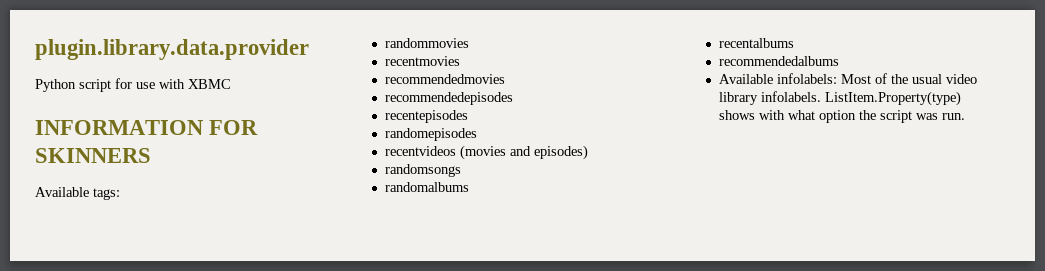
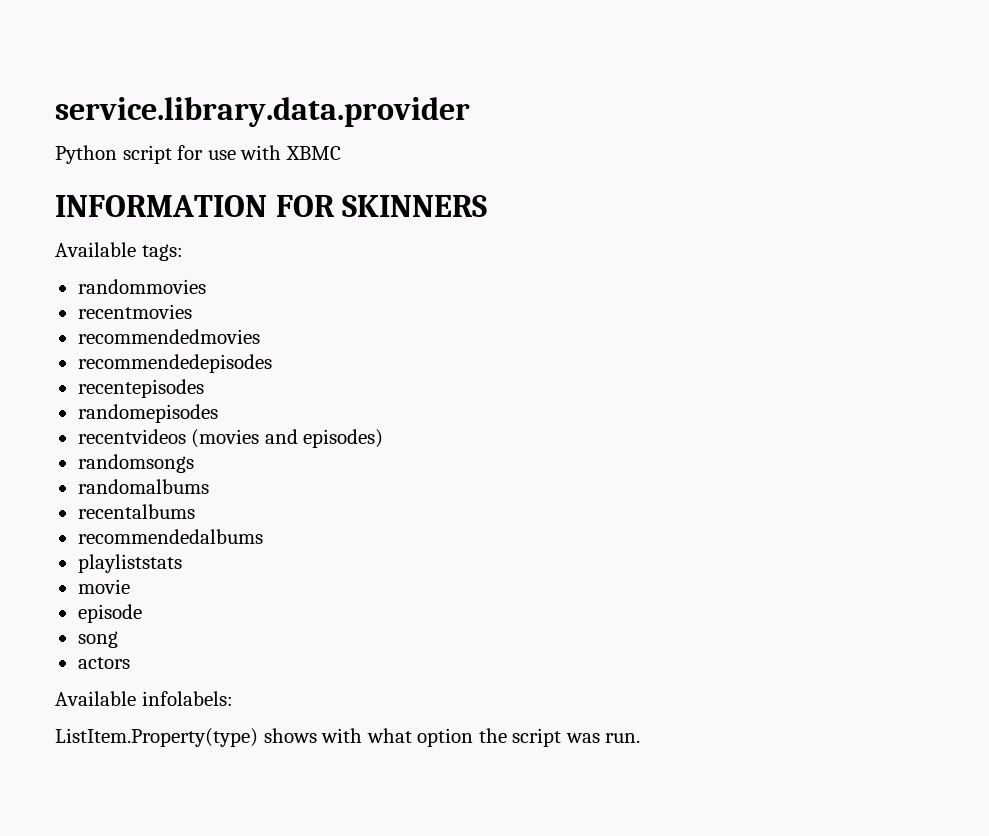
- plugin.library.data.provider
+ service.library.data.provider
- Available infolabels: Most of the usual video library infolabels. ListItem.Property(type) shows with what option the script was run.
+ playliststats
+ movie
+ episode
+ song
+ actors
+ Available infolabels:
+ ListItem.Property(type) shows with what option the script was run.

